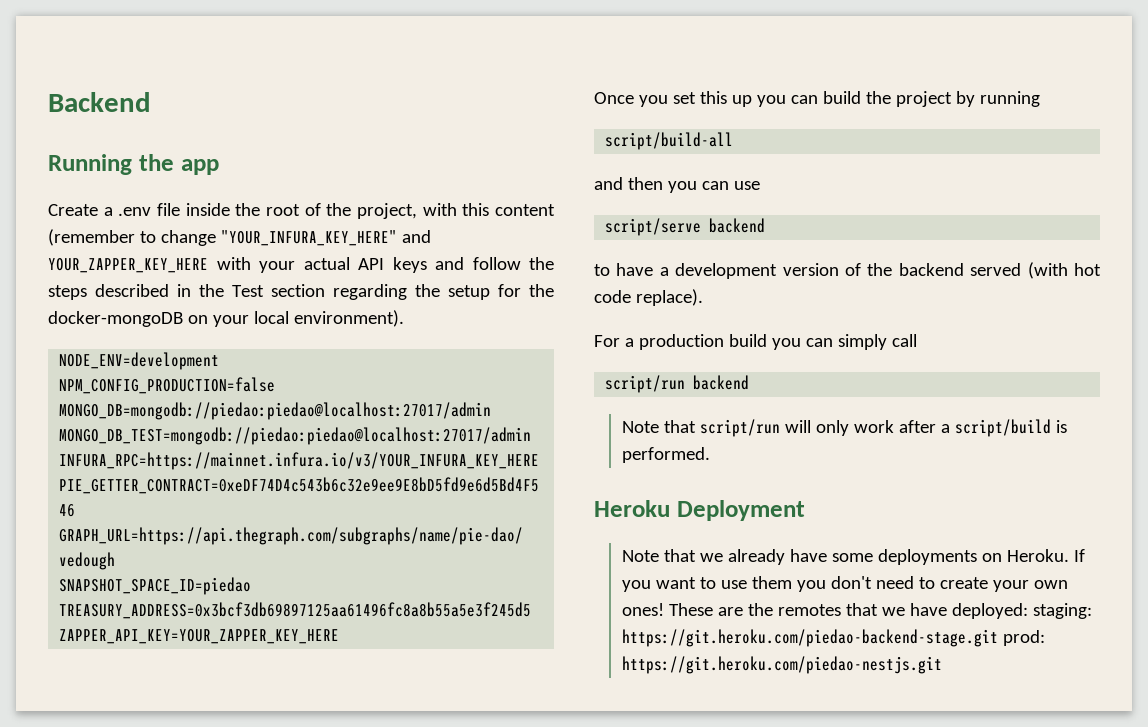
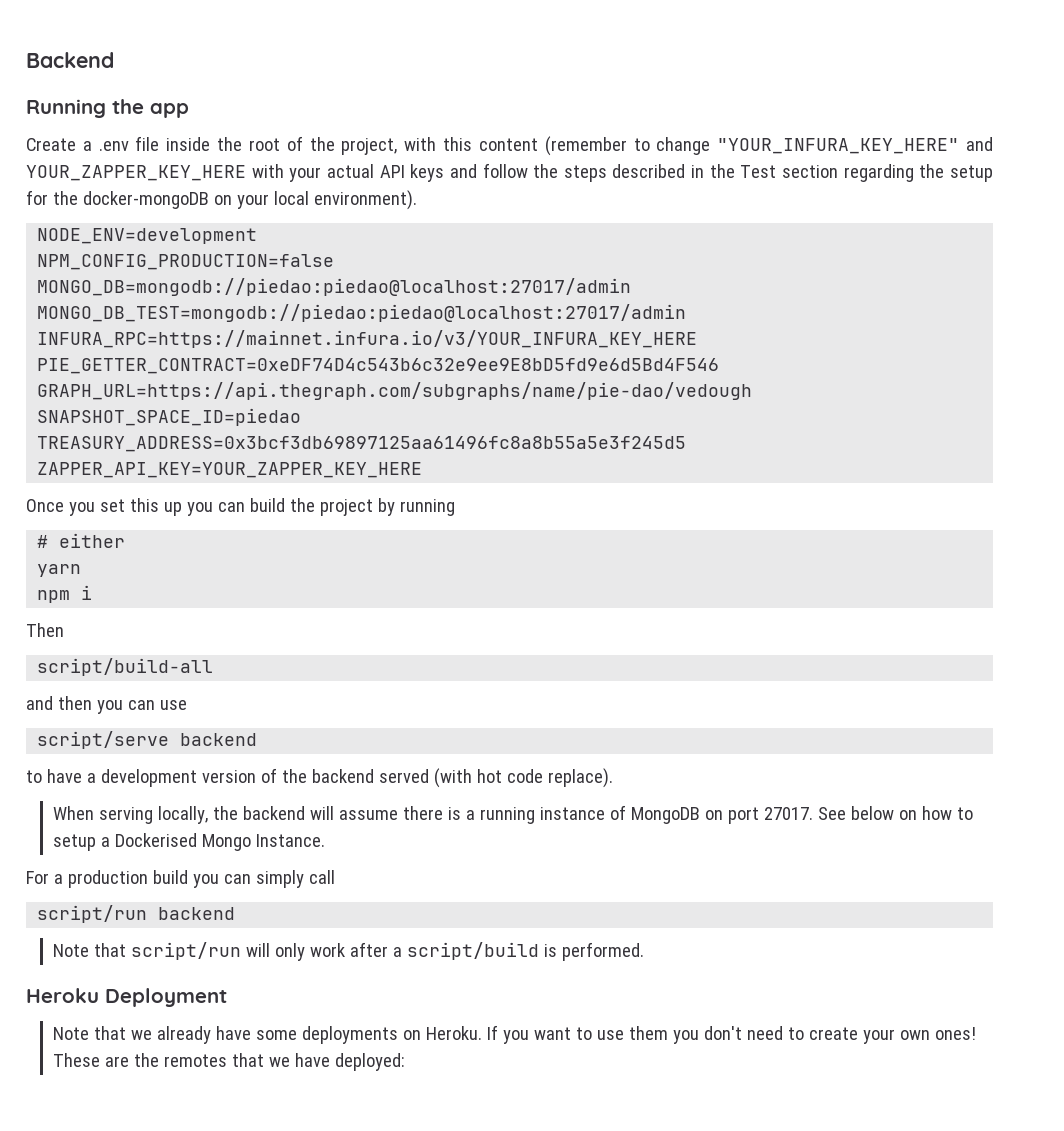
+ # either
+ yarn
+ npm i
+ Then
+ When serving locally, the backend will assume there is a running instance of MongoDB on port 27017. See below on how to setup a Dockerised Mongo Instance.
- These are the remotes that we have deployed: staging: https://git.heroku.com/piedao-backend-stage.git prod: https://git.heroku.com/piedao-nestjs.git
+ These are the remotes that we have deployed:

